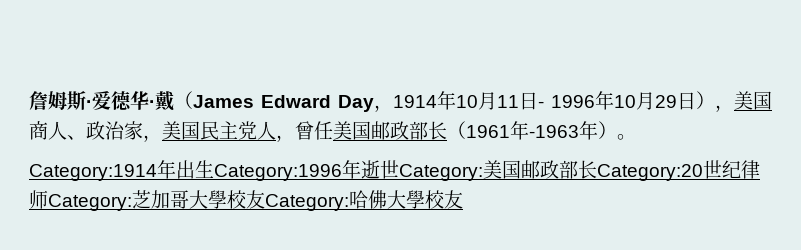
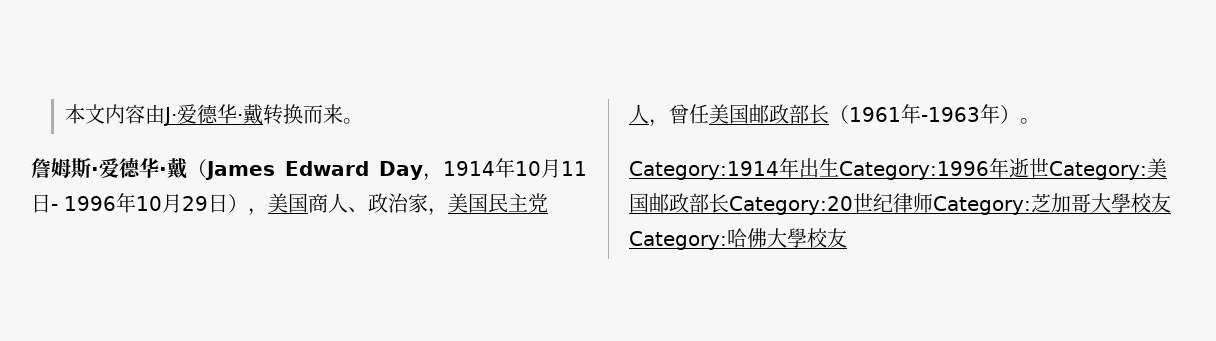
+ 本文内容由J·爱德华·戴转换而来。

